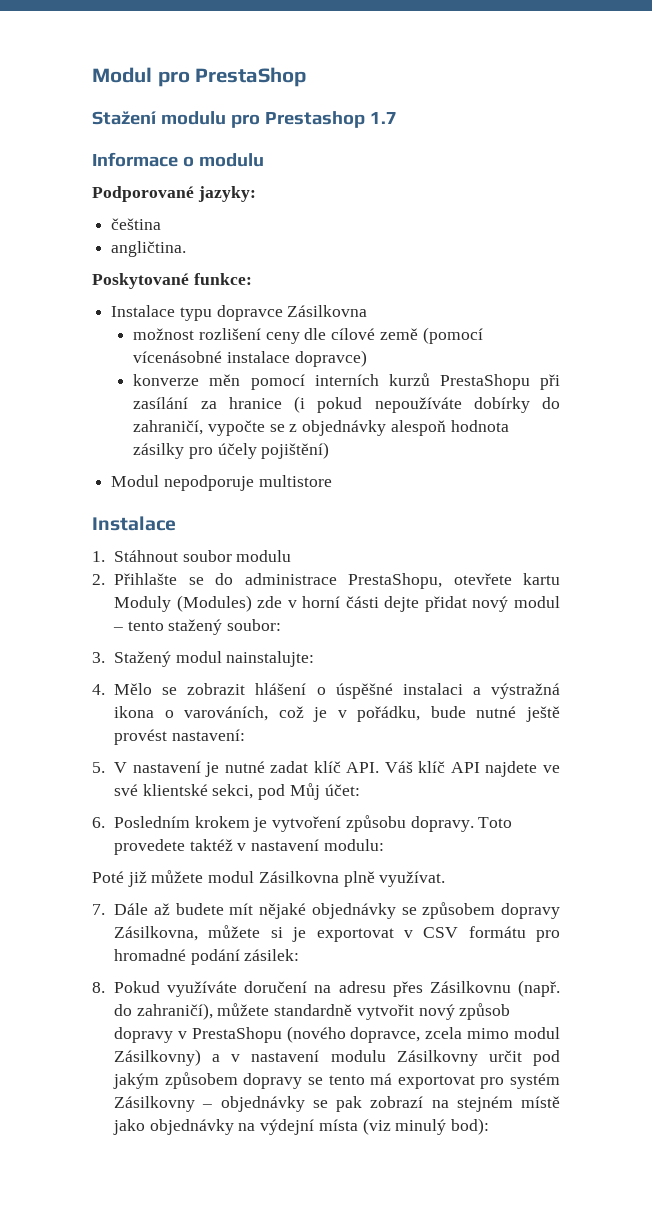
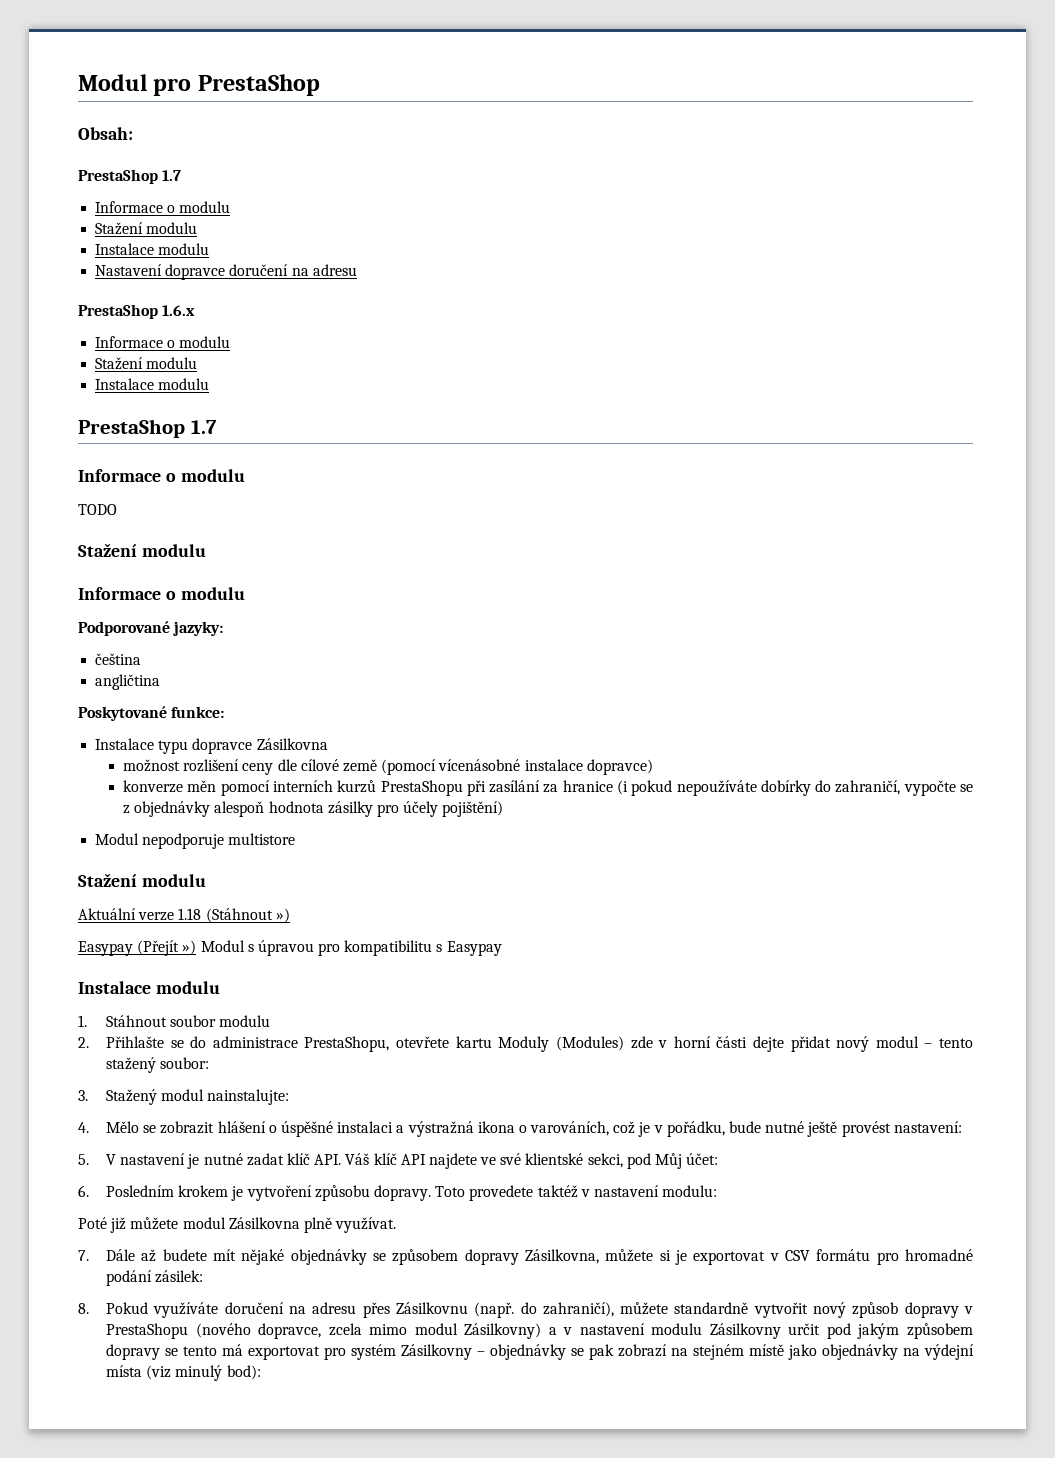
- Stažení modulu pro Prestashop 1.7
+ Obsah:
+ PrestaShop 1.7
+ Informace o modulu
+ Stažení modulu
+ Instalace modulu
+ Nastavení dopravce doručení na adresu
+ PrestaShop 1.6.x
+ Informace o modulu
+ Stažení modulu
+ Instalace modulu
+ PrestaShop 1.7
+ Informace o modulu
+ TODO
+ Stažení modulu
- angličtina.
+ angličtina
  Modul nepodporuje multistore
- Instalace
+ Stažení modulu
+ Aktuální verze 1.18 (Stáhnout »)
+ Easypay (Přejít ») Modul s úpravou pro kompatibilitu s Easypay
+ Instalace modulu

